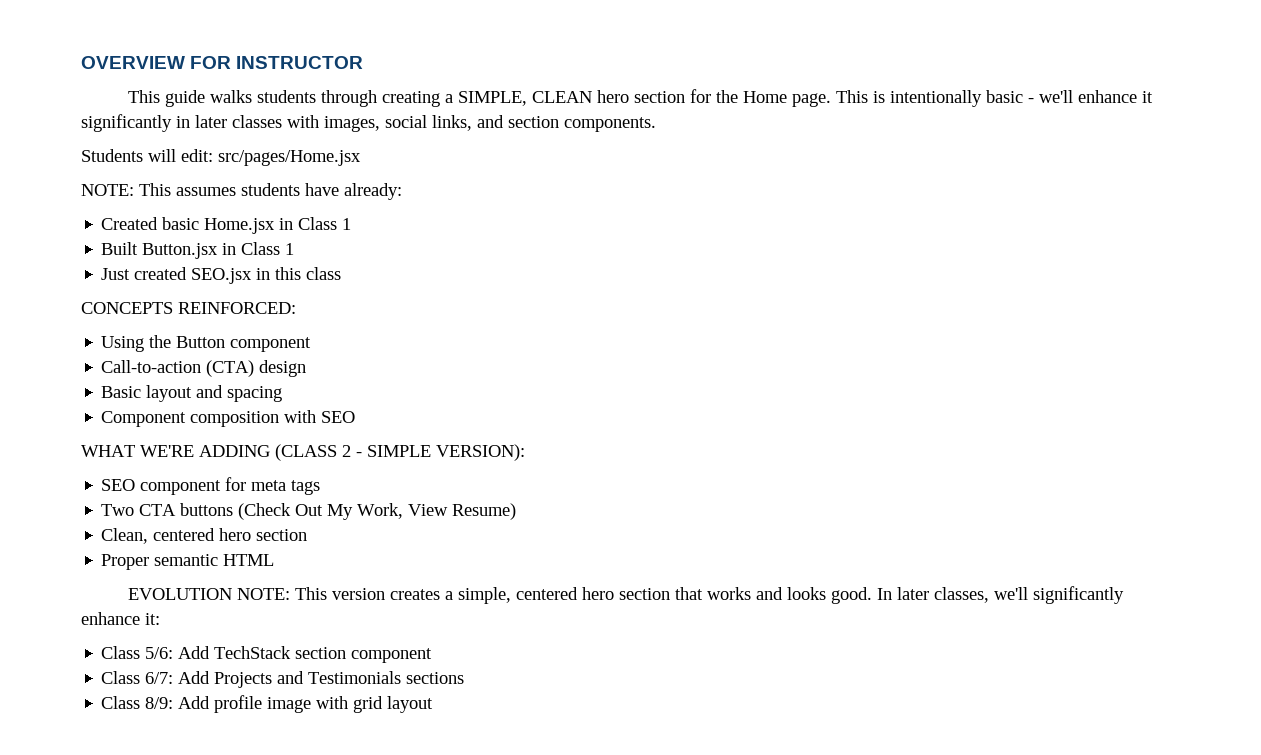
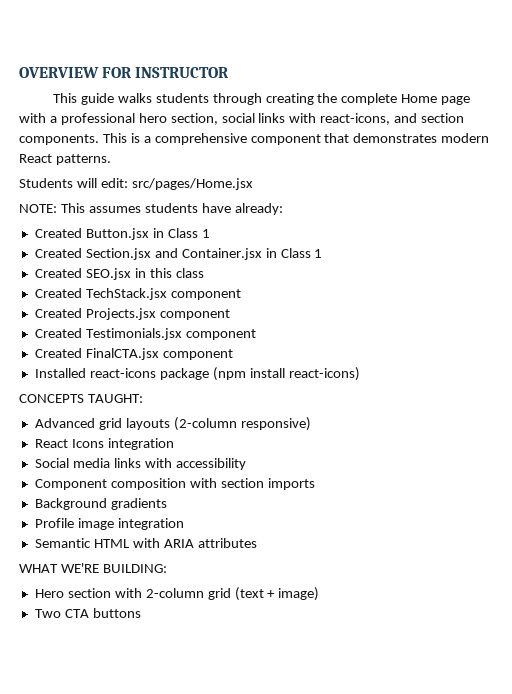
- This guide walks students through creating a SIMPLE, CLEAN hero section for the Home page. This is intentionally basic - we'll enhance it significantly in later classes with images, social links, and section components.
+ This guide walks students through creating the complete Home page with a professional hero section, social links with react-icons, and section components. This is a comprehensive component that demonstrates modern React patterns.
- Created basic Home.jsx in Class 1
- Built Button.jsx in Class 1
- Just created SEO.jsx in this class
- CONCEPTS REINFORCED:
- Using the Button component
- Call-to-action (CTA) design
- Basic layout and spacing
- Component composition with SEO
- WHAT WE'RE ADDING (CLASS 2 - SIMPLE VERSION):
- SEO component for meta tags
- Two CTA buttons (Check Out My Work, View Resume)
- Clean, centered hero section
- Proper semantic HTML
- EVOLUTION NOTE: This version creates a simple, centered hero section that works and looks good. In later classes, we'll significantly enhance it:
- Class 5/6: Add TechStack section component
- Class 6/7: Add Projects and Testimonials sections
- Class 8/9: Add profile image with grid layout
+ Created Button.jsx in Class 1
+ Created Section.jsx and Container.jsx in Class 1
+ Created SEO.jsx in this class
+ Created TechStack.jsx component
+ Created Projects.jsx component
+ Created Testimonials.jsx component
+ Created FinalCTA.jsx component
+ Installed react-icons package (npm install react-icons)
+ CONCEPTS TAUGHT:
+ Advanced grid layouts (2-column responsive)
+ React Icons integration
+ Social media links with accessibility
+ Component composition with section imports
+ Background gradients
+ Profile image integration
+ Semantic HTML with ARIA attributes
+ WHAT WE'RE BUILDING:
+ Hero section with 2-column grid (text + image)
+ Two CTA buttons

